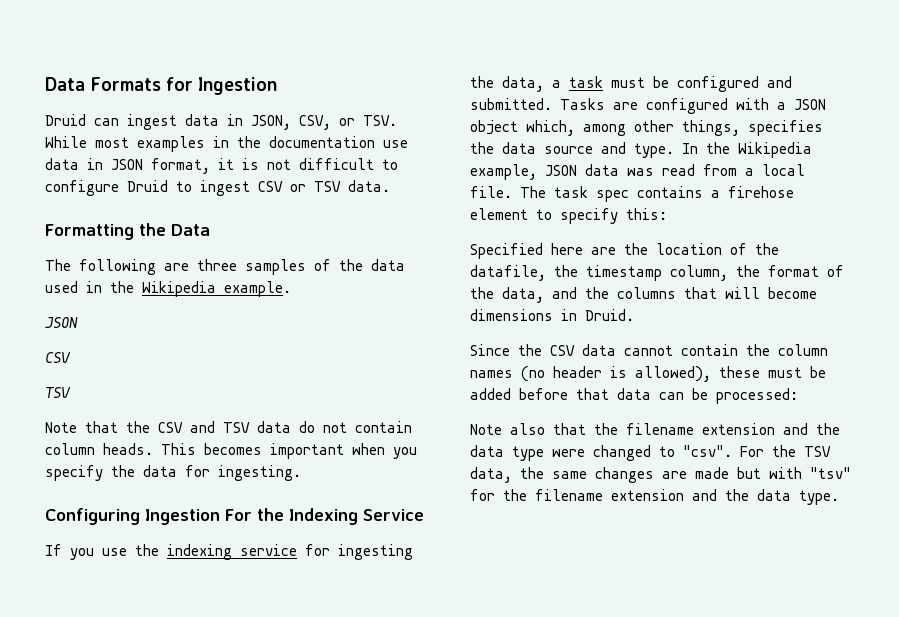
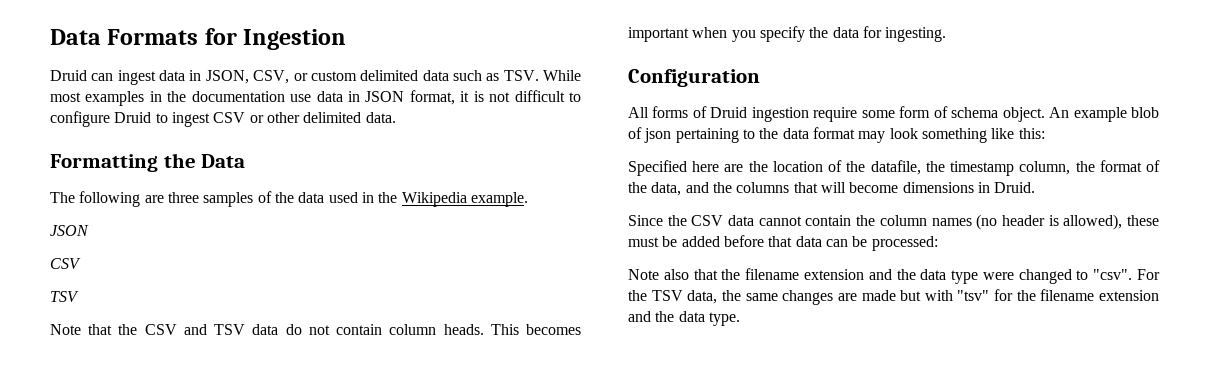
- Druid can ingest data in JSON, CSV, or TSV. While most examples in the documentation use data in JSON format, it is not difficult to configure Druid to ingest CSV or TSV data.
+ Druid can ingest data in JSON, CSV, or custom delimited data such as TSV. While most examples in the documentation use data in JSON format, it is not difficult to configure Druid to ingest CSV or other delimited data.
- Configuring Ingestion For the Indexing Service
- If you use the indexing service for ingesting the data, a task must be configured and submitted. Tasks are configured with a JSON object which, among other things, specifies the data source and type. In the Wikipedia example, JSON data was read from a local file. The task spec contains a firehose element to specify this:
+ Configuration
+ All forms of Druid ingestion require some form of schema object. An example blob of json pertaining to the data format may look something like this:

